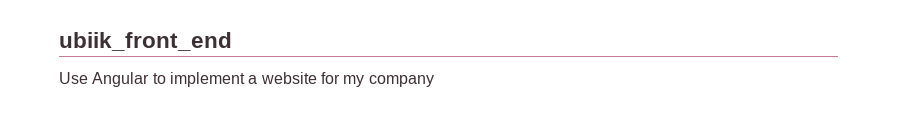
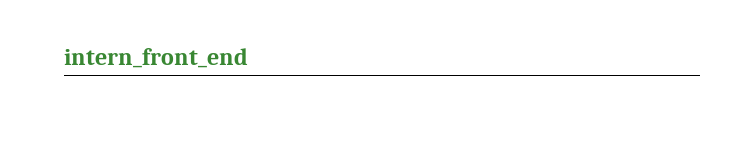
- ubiik_front_end
- Use Angular to implement a website for my company
+ intern_front_end

